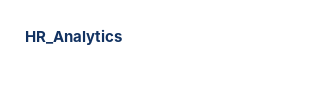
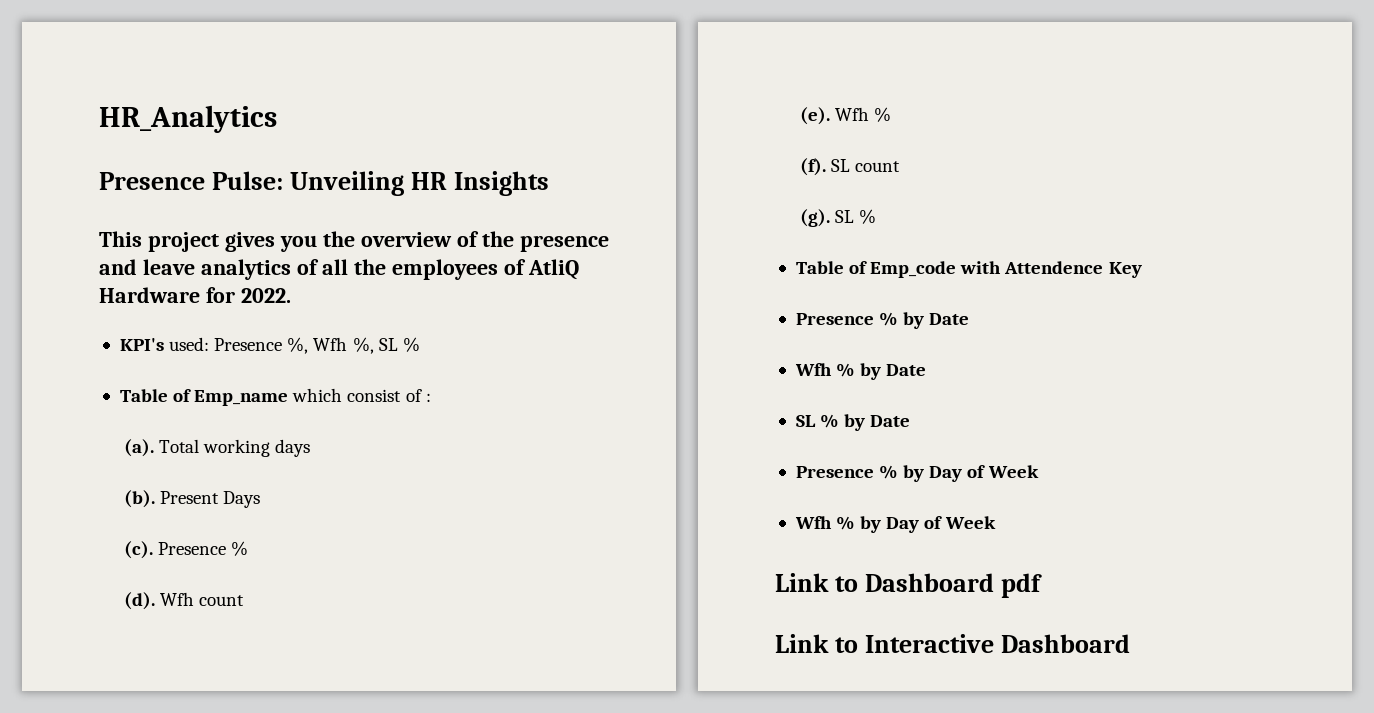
+ Presence Pulse: Unveiling HR Insights
+ This project gives you the overview of the presence and leave analytics of all the employees of AtliQ Hardware for 2022.
+ KPI's used: Presence %, Wfh %, SL %
+ Table of Emp_name which consist of :
+ (a). Total working days
+ (b). Present Days
+ (c). Presence %
+ (d). Wfh count
+ (e). Wfh %
+ (f). SL count
+ (g). SL %
+ Table of Emp_code with Attendence Key
+ Presence % by Date
+ Wfh % by Date
+ SL % by Date
+ Presence % by Day of Week
+ Wfh % by Day of Week
+ Link to Dashboard pdf
+ Link to Interactive Dashboard

